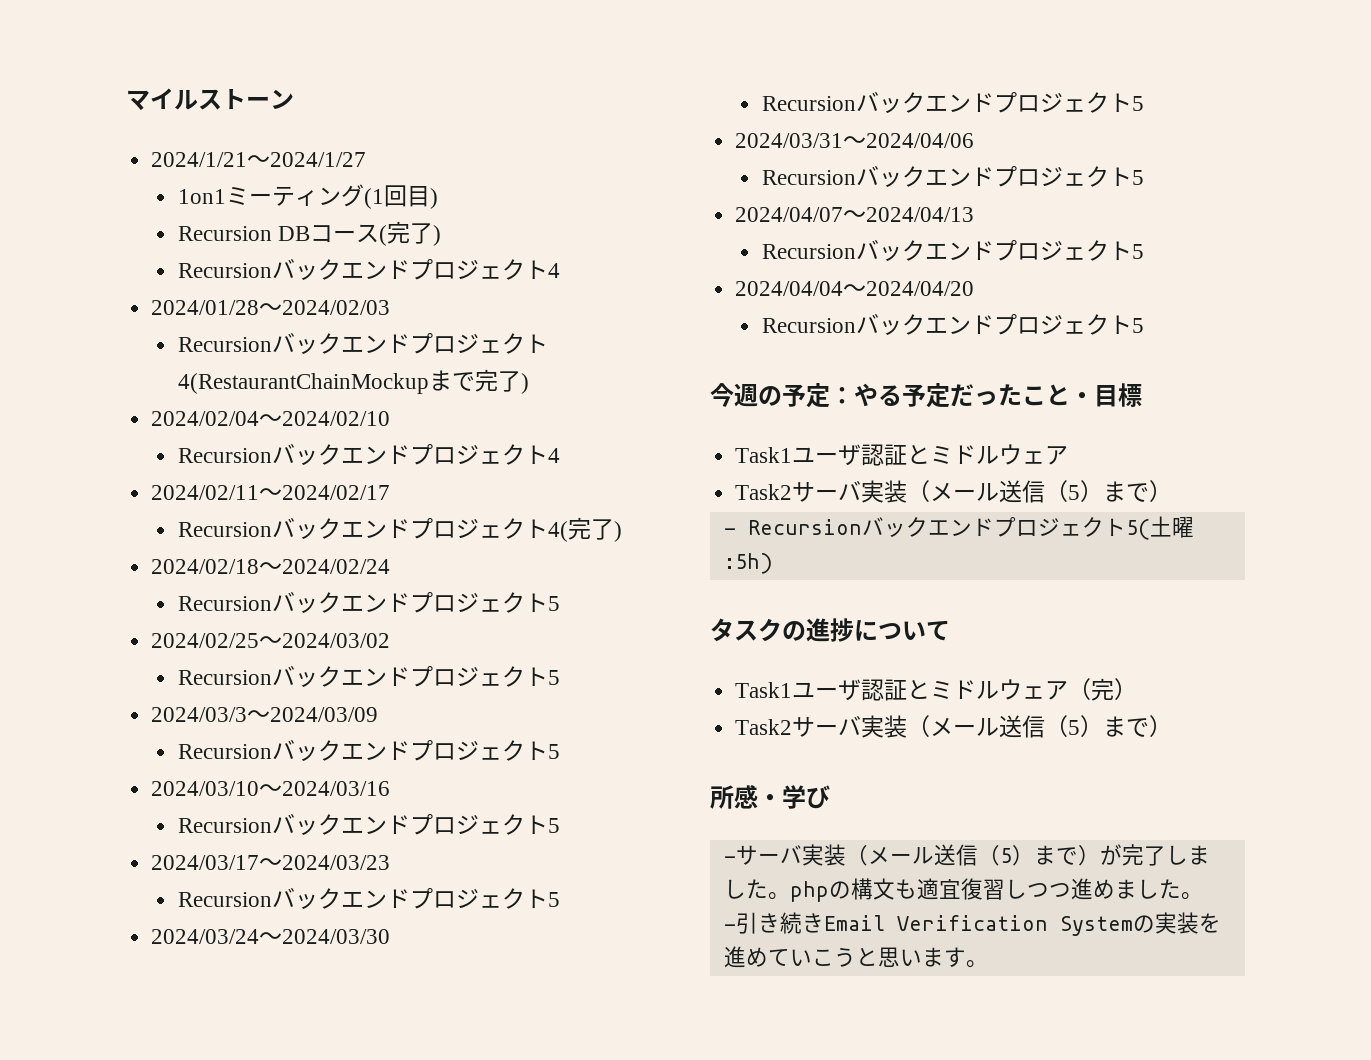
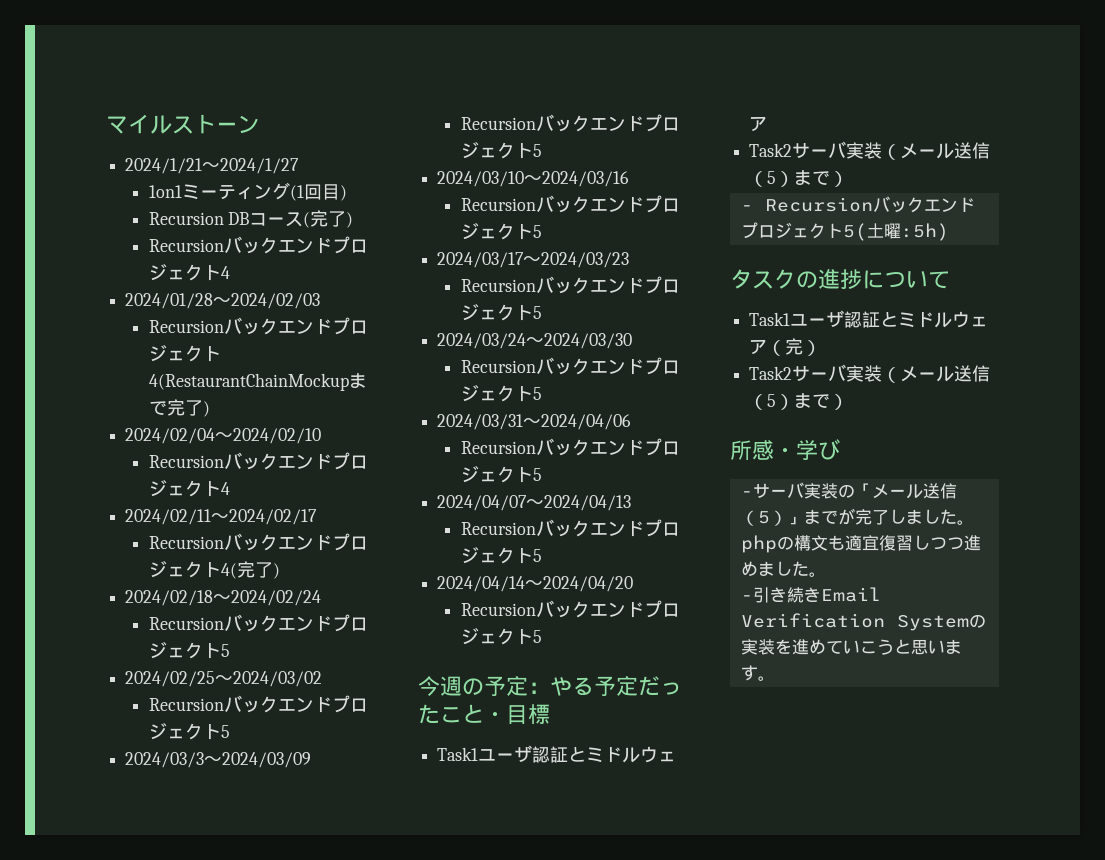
- 2024/04/04〜2024/04/20
+ 2024/04/14〜2024/04/20
- -サーバ実装（メール送信（5）まで）が完了しました。phpの構文も適宜復習しつつ進めました。
+ -サーバ実装の「メール送信（5）」までが完了しました。phpの構文も適宜復習しつつ進めました。

